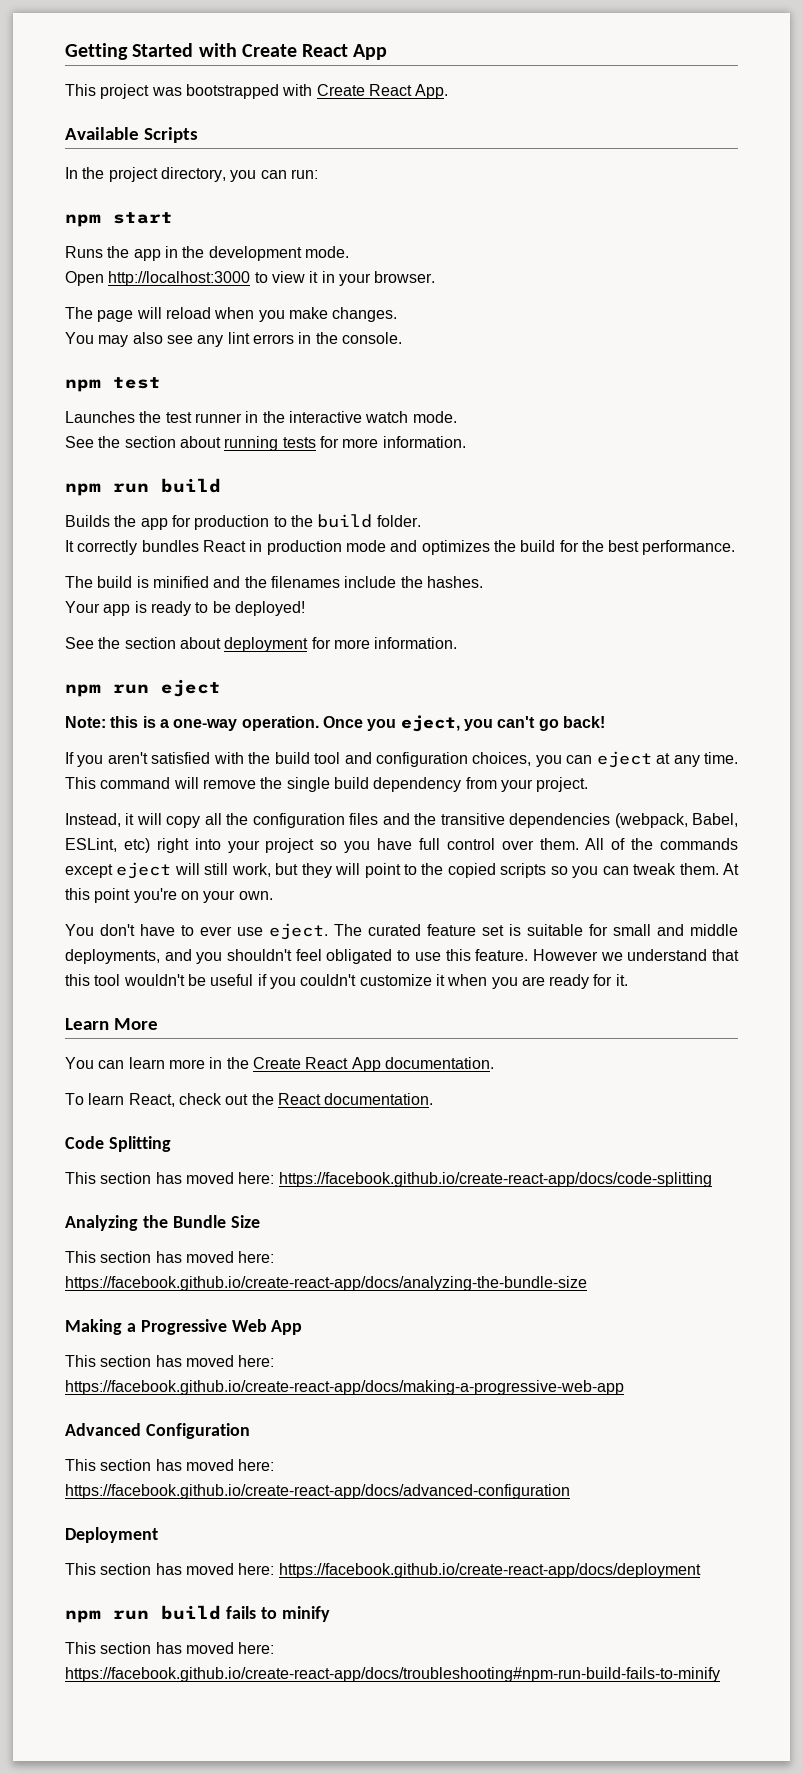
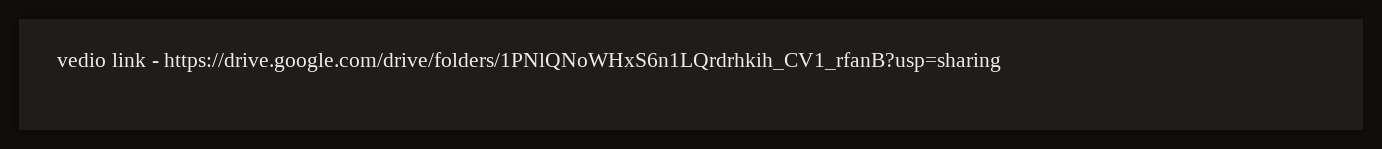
- Getting Started with Create React App
- This project was bootstrapped with Create React App.
- Available Scripts
- In the project directory, you can run:
- npm start
- Runs the app in the development mode.
- Open http://localhost:3000 to view it in your browser.
- The page will reload when you make changes.
- You may also see any lint errors in the console.
- npm test
- Launches the test runner in the interactive watch mode.
- See the section about running tests for more information.
- npm run build
- Builds the app for production to the build folder.
- It correctly bundles React in production mode and optimizes the build for the best performance.
- The build is minified and the filenames include the hashes.
- Your app is ready to be deployed!
- See the section about deployment for more information.
- npm run eject
- Note: this is a one-way operation. Once you eject, you can't go back!
- If you aren't satisfied with the build tool and configuration choices, you can eject at any time. This command will remove the single build dependency from your project.
- Instead, it will copy all the configuration files and the transitive dependencies (webpack, Babel, ESLint, etc) right into your project so you have full control over them. All of the commands except eject will still work, but they will point to the copied scripts so you can tweak them. At this point you're on your own.
- You don't have to ever use eject. The curated feature set is suitable for small and middle deployments, and you shouldn't feel obligated to use this feature. However we understand that this tool wouldn't be useful if you couldn't customize it when you are ready for it.
- Learn More
- You can learn more in the Create React App documentation.
- To learn React, check out the React documentation.
- Code Splitting
- This section has moved here: https://facebook.github.io/create-react-app/docs/code-splitting
- Analyzing the Bundle Size
- This section has moved here: https://facebook.github.io/create-react-app/docs/analyzing-the-bundle-size
- Making a Progressive Web App
- This section has moved here: https://facebook.github.io/create-react-app/docs/making-a-progressive-web-app
- Advanced Configuration
- This section has moved here: https://facebook.github.io/create-react-app/docs/advanced-configuration
- Deployment
- This section has moved here: https://facebook.github.io/create-react-app/docs/deployment
- npm run build fails to minify
- This section has moved here: https://facebook.github.io/create-react-app/docs/troubleshooting#npm-run-build-fails-to-minify
+ vedio link - https://drive.google.com/drive/folders/1PNlQNoWHxS6n1LQrdrhkih_CV1_rfanB?usp=sharing

